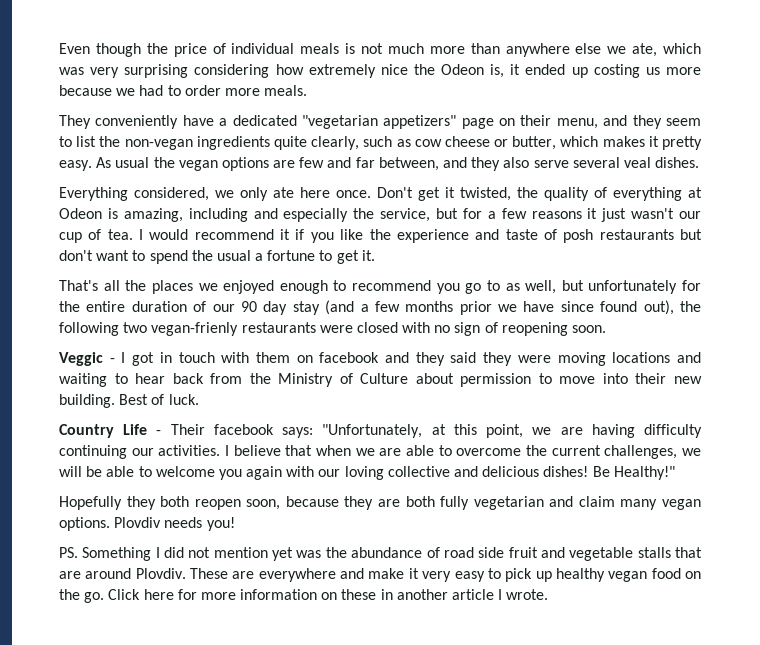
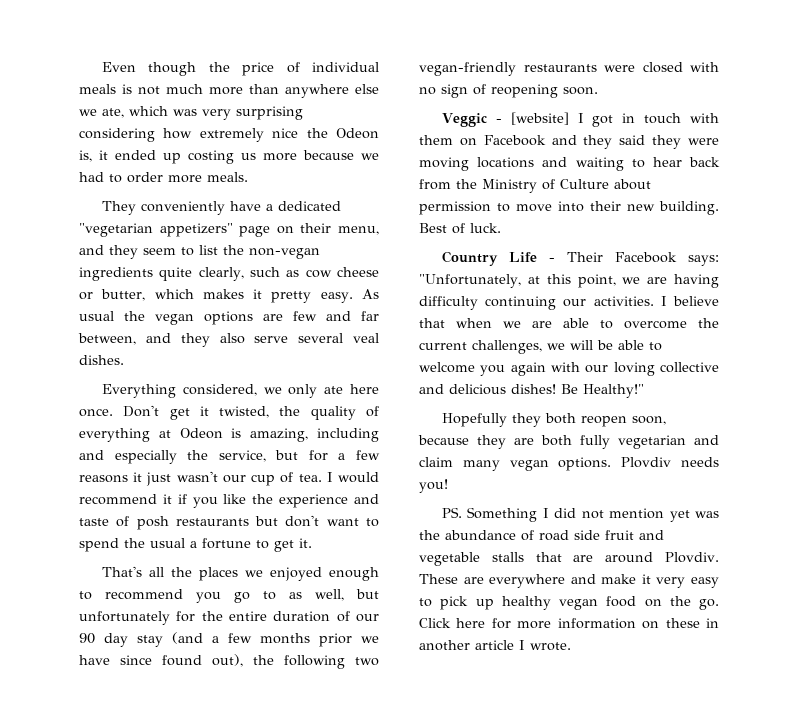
- That's all the places we enjoyed enough to recommend you go to as well, but unfortunately for the entire duration of our 90 day stay (and a few months prior we have since found out), the following two vegan-frienly restaurants were closed with no sign of reopening soon.
+ That's all the places we enjoyed enough to recommend you go to as well, but unfortunately for the entire duration of our 90 day stay (and a few months prior we have since found out), the following two vegan-friendly restaurants were closed with no sign of reopening soon.
- Veggic - I got in touch with them on facebook and they said they were moving locations and waiting to hear back from the Ministry of Culture about permission to move into their new building.
+ Veggic - [website] I got in touch with them on Facebook and they said they were moving locations and waiting to hear back from the Ministry of Culture about permission to move into their new building.
- Country Life - Their facebook says: "Unfortunately, at this point, we are having difficulty continuing our activities.
+ Country Life - Their Facebook says: "Unfortunately, at this point, we are having difficulty continuing our activities.

